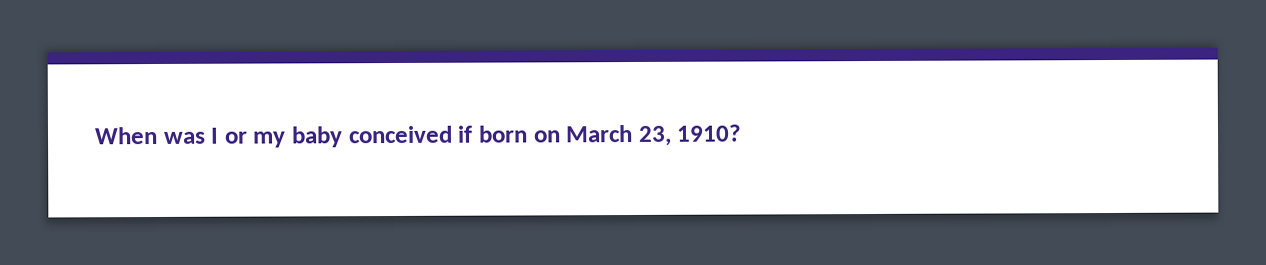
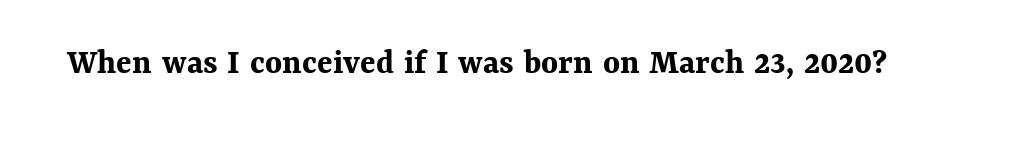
- When was I or my baby conceived if born on March 23, 1910?
+ When was I conceived if I was born on March 23, 2020?

